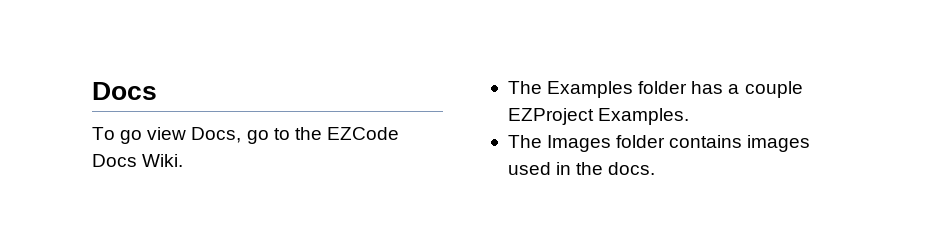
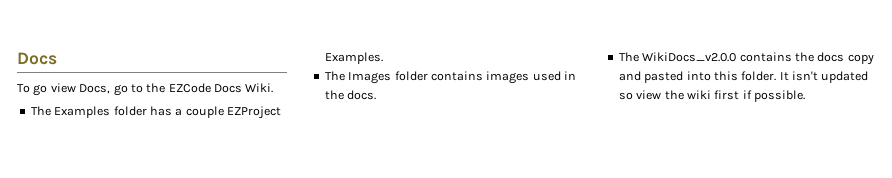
+ The WikiDocs_v2.0.0 contains the docs copy and pasted into this folder. It isn't updated so view the wiki first if possible.

